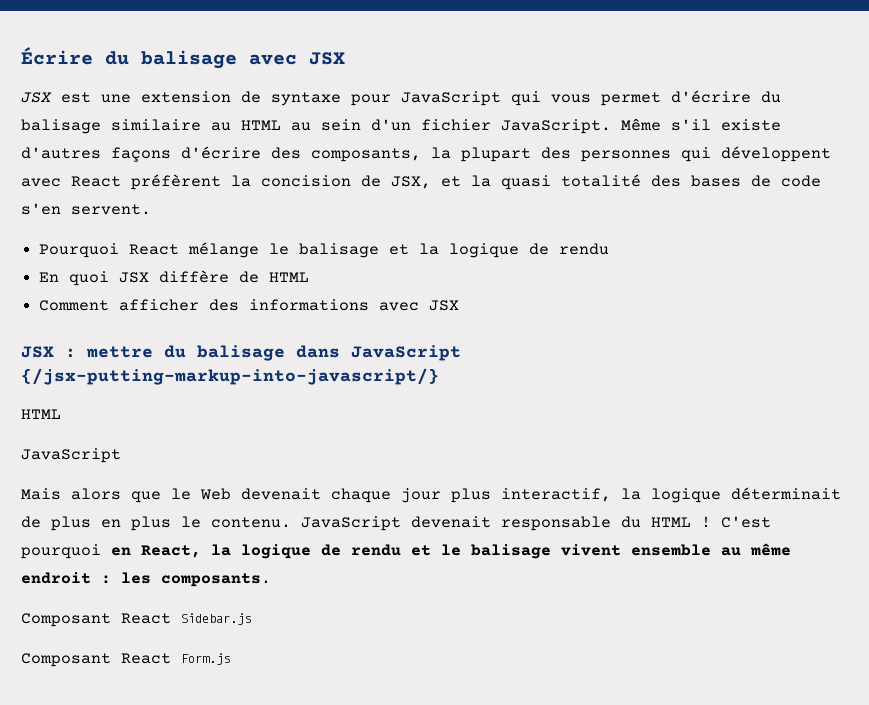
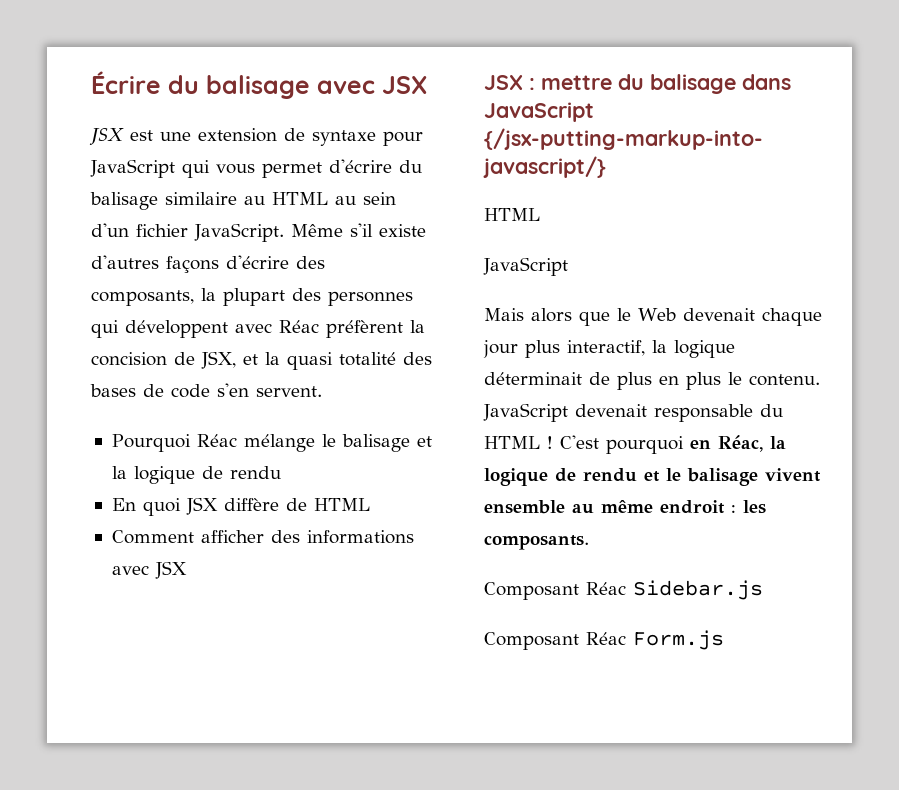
- Même s'il existe d'autres façons d'écrire des composants, la plupart des personnes qui développent avec React préfèrent la concision de JSX, et la quasi totalité des bases de code s'en servent.
+ Même s'il existe d'autres façons d'écrire des composants, la plupart des personnes qui développent avec Réac préfèrent la concision de JSX, et la quasi totalité des bases de code s'en servent.
- Pourquoi React mélange le balisage et la logique de rendu
+ Pourquoi Réac mélange le balisage et la logique de rendu
- C'est pourquoi en React, la logique de rendu et le balisage vivent ensemble au même endroit : les composants.
+ C'est pourquoi en Réac, la logique de rendu et le balisage vivent ensemble au même endroit : les composants.
- Composant React Sidebar.js
+ Composant Réac Sidebar.js
- Composant React Form.js
+ Composant Réac Form.js

